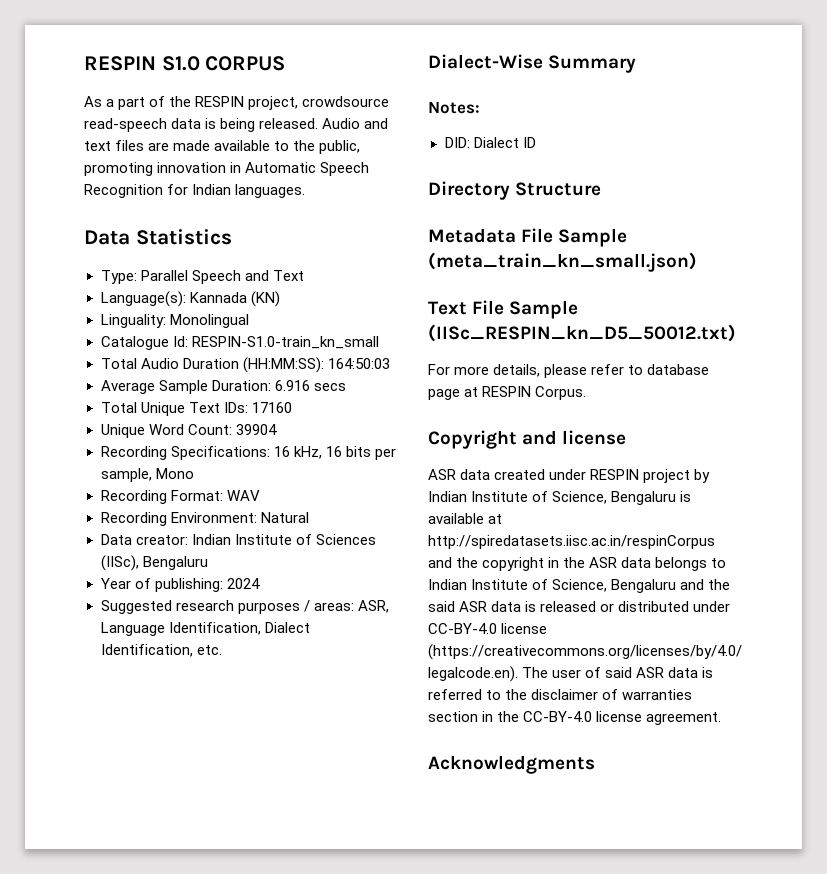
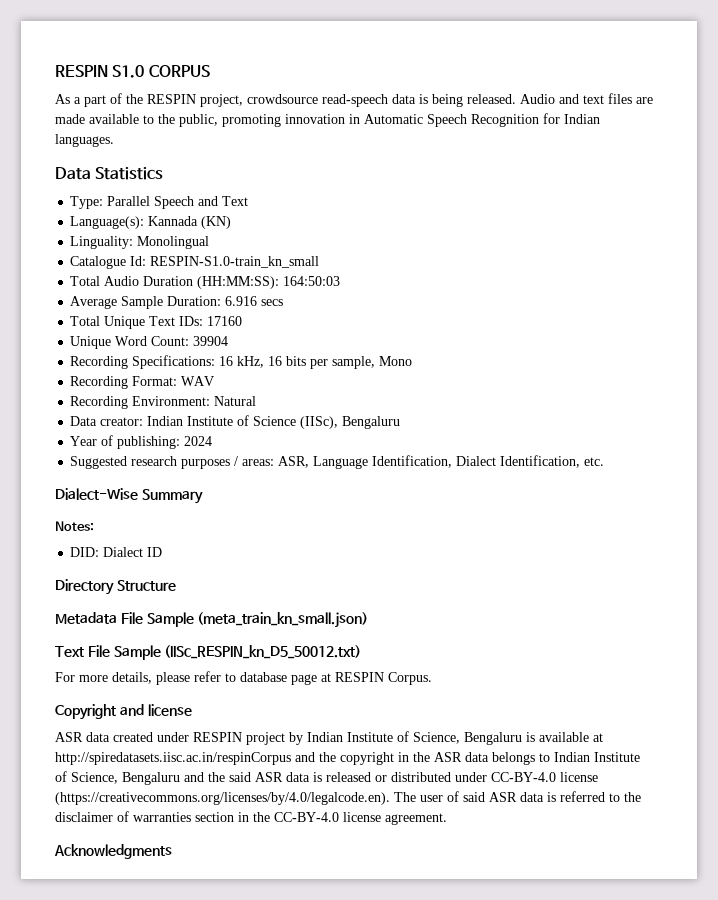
- Data creator: Indian Institute of Sciences (IISc), Bengaluru
+ Data creator: Indian Institute of Science (IISc), Bengaluru

